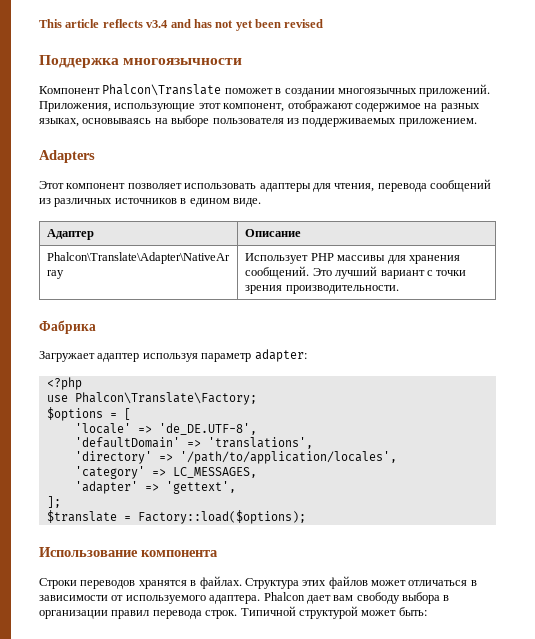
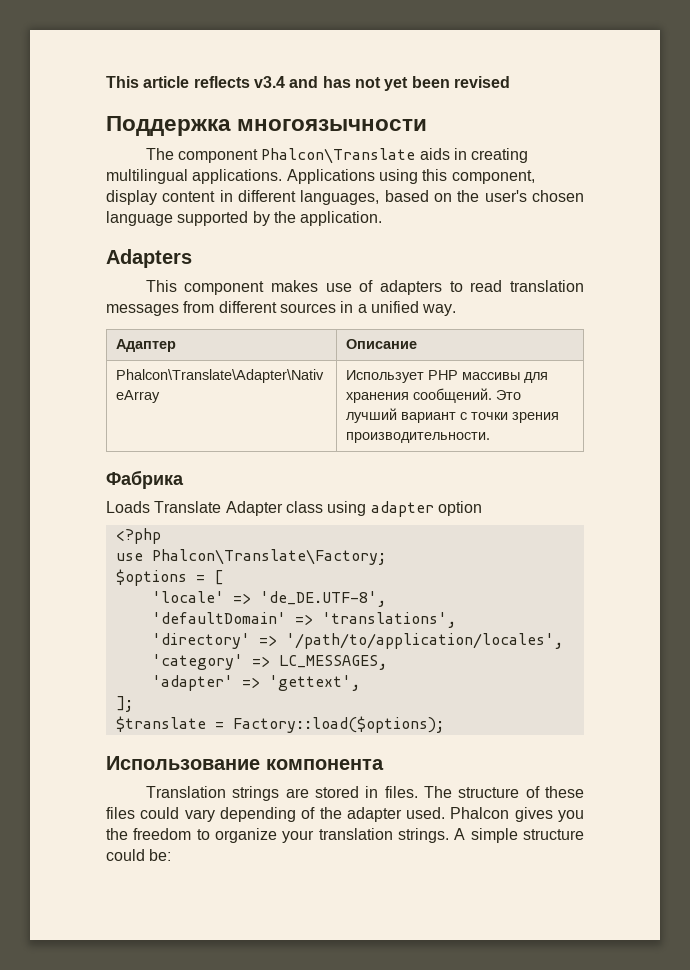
- Компонент Phalcon\Translate поможет в создании многоязычных приложений. Приложения, использующие этот компонент, отображают содержимое на разных языках, основываясь на выборе пользователя из поддерживаемых приложением.
+ The component Phalcon\Translate aids in creating multilingual applications. Applications using this component, display content in different languages, based on the user's chosen language supported by the application.
  Adapters
- Этот компонент позволяет использовать адаптеры для чтения, перевода сообщений из различных источников в едином виде.
+ This component makes use of adapters to read translation messages from different sources in a unified way.
- Загружает адаптер используя параметр adapter:
+ Loads Translate Adapter class using adapter option
- Строки переводов хранятся в файлах. Структура этих файлов может отличаться в зависимости от используемого адаптера. Phalcon дает вам свободу выбора в организации правил перевода строк. Типичной структурой может быть:
+ Translation strings are stored in files. The structure of these files could vary depending of the adapter used. Phalcon gives you the freedom to organize your translation strings. A simple structure could be:

